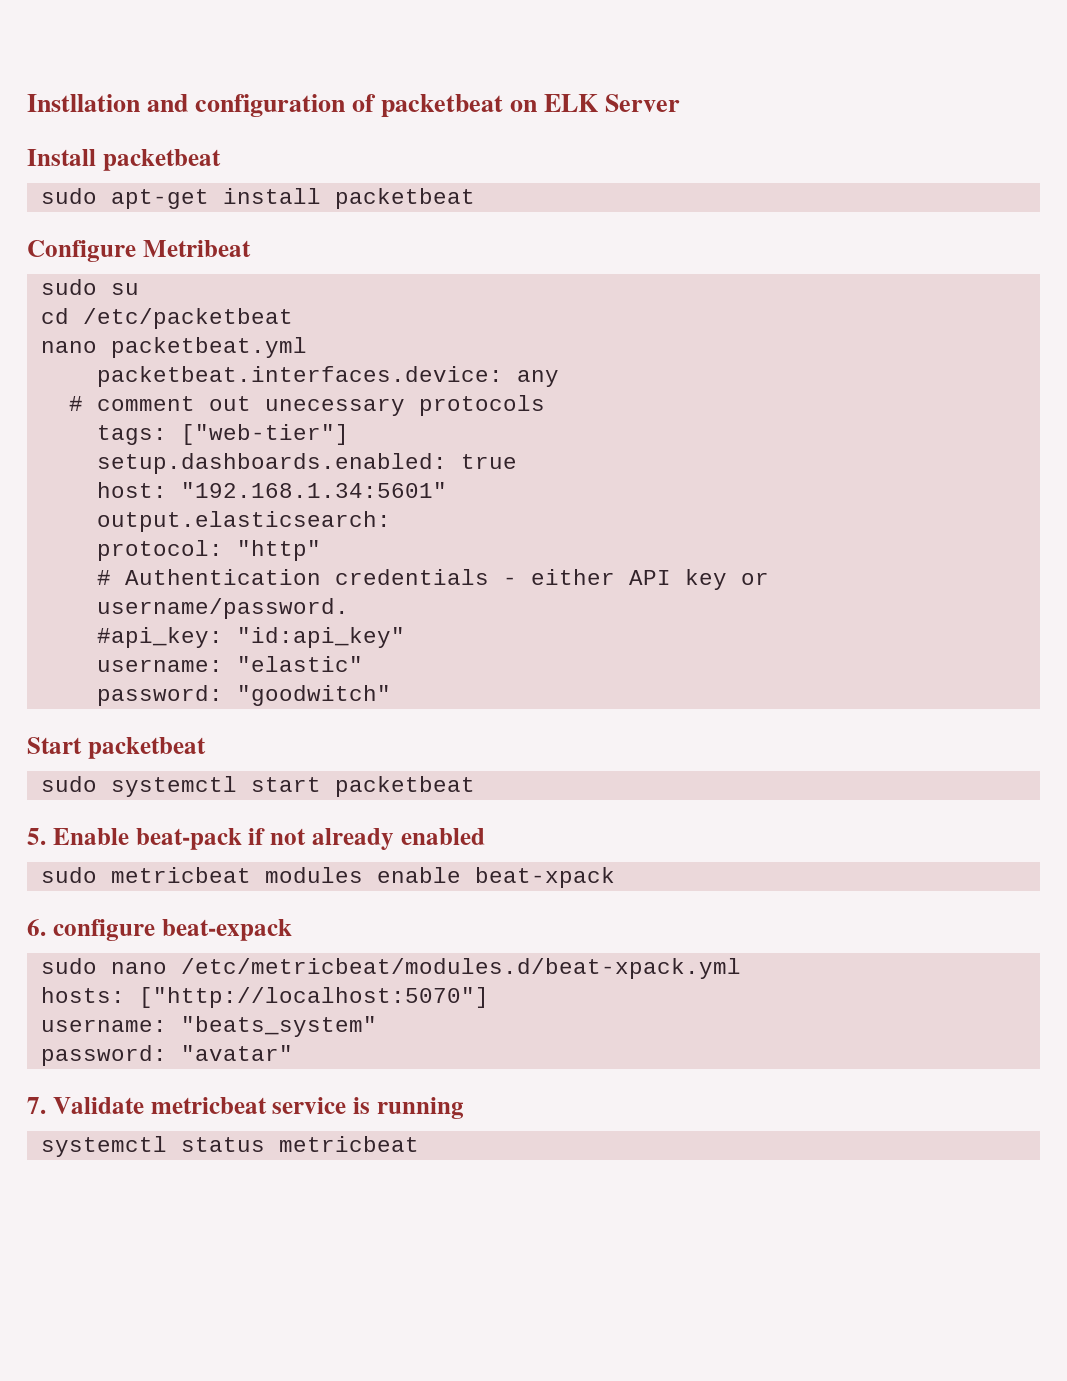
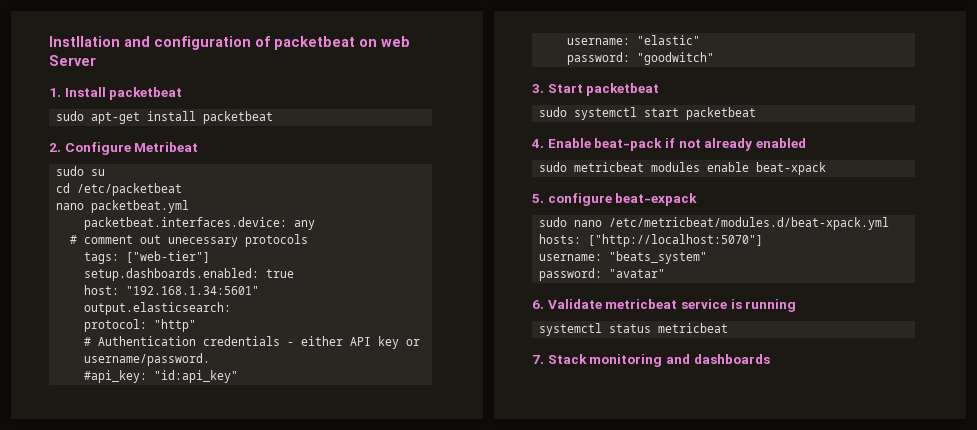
- Instllation and configuration of packetbeat on ELK Server
+ Instllation and configuration of packetbeat on web Server
- Install packetbeat
+ 1. Install packetbeat
- Configure Metribeat
+ 2. Configure Metribeat
- Start packetbeat
+ 3. Start packetbeat
- 5. Enable beat-pack if not already enabled
+ 4. Enable beat-pack if not already enabled
- 6. configure beat-expack
+ 5. configure beat-expack
- 7. Validate metricbeat service is running
+ 6. Validate metricbeat service is running
+ 7. Stack monitoring and dashboards

